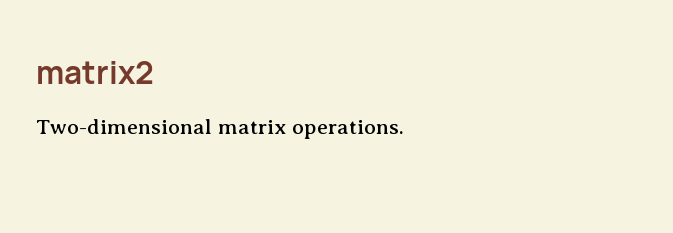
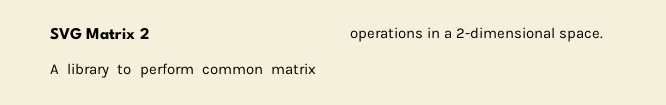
- matrix2
- Two-dimensional matrix operations.
+ SVG Matrix 2
+ A library to perform common matrix operations in a 2-dimensional space.

